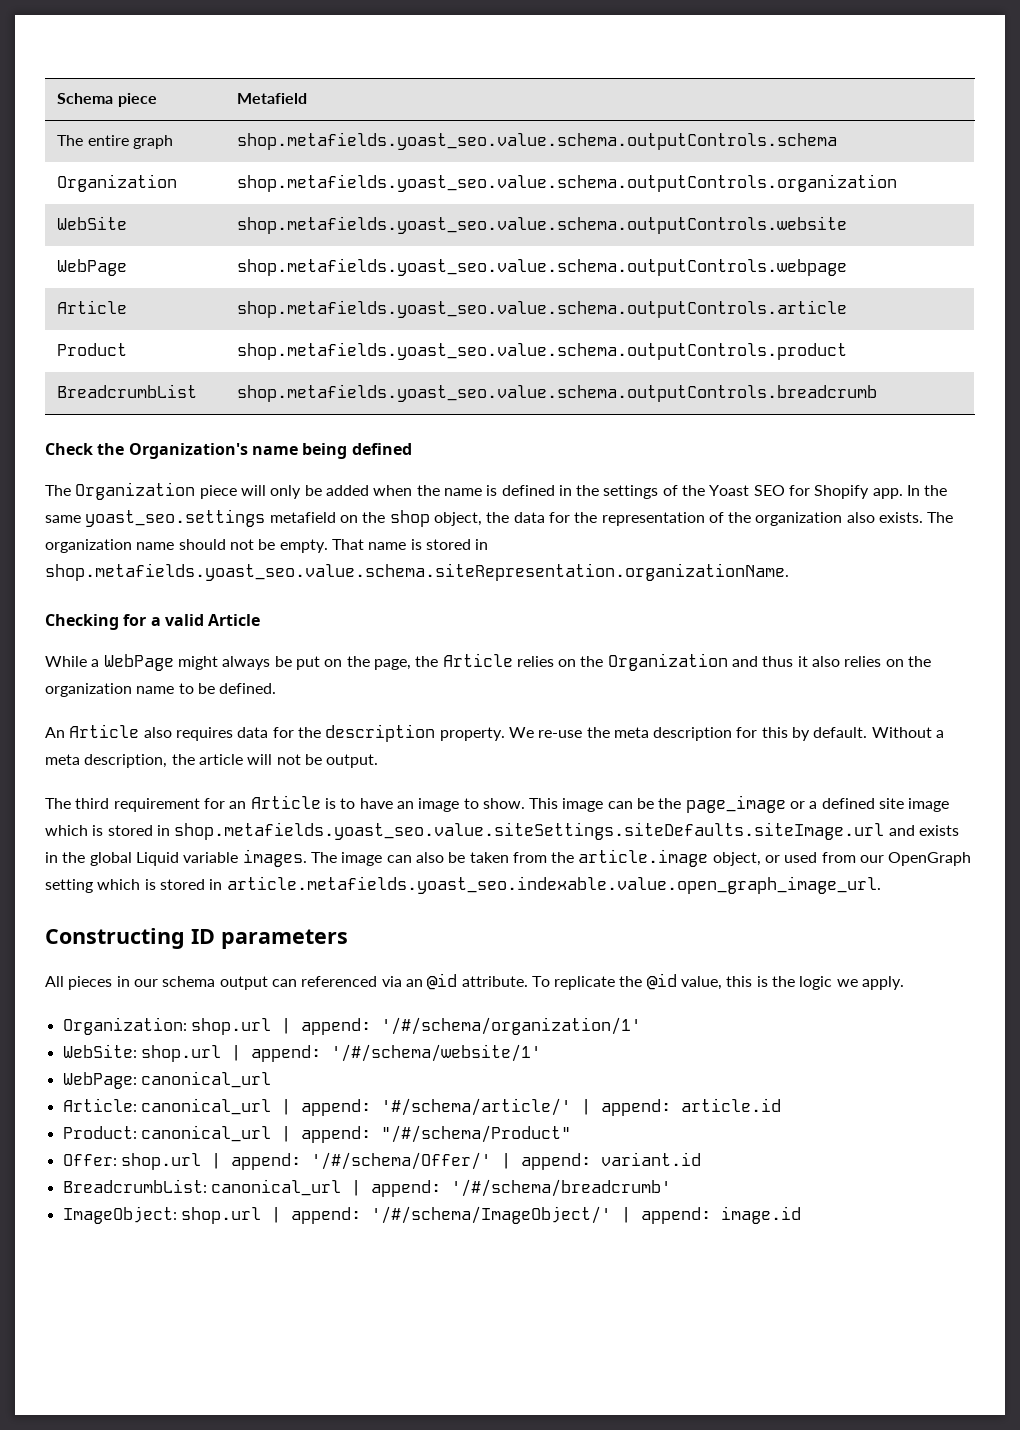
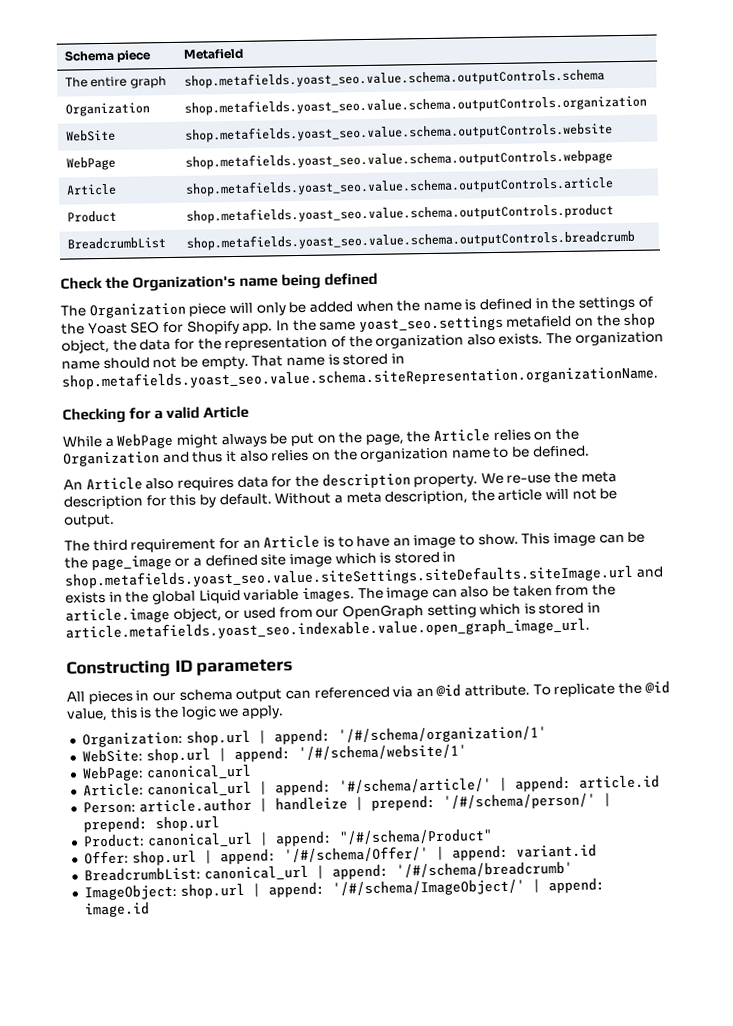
+ Person: article.author | handleize | prepend: '/#/schema/person/' | prepend: shop.url

